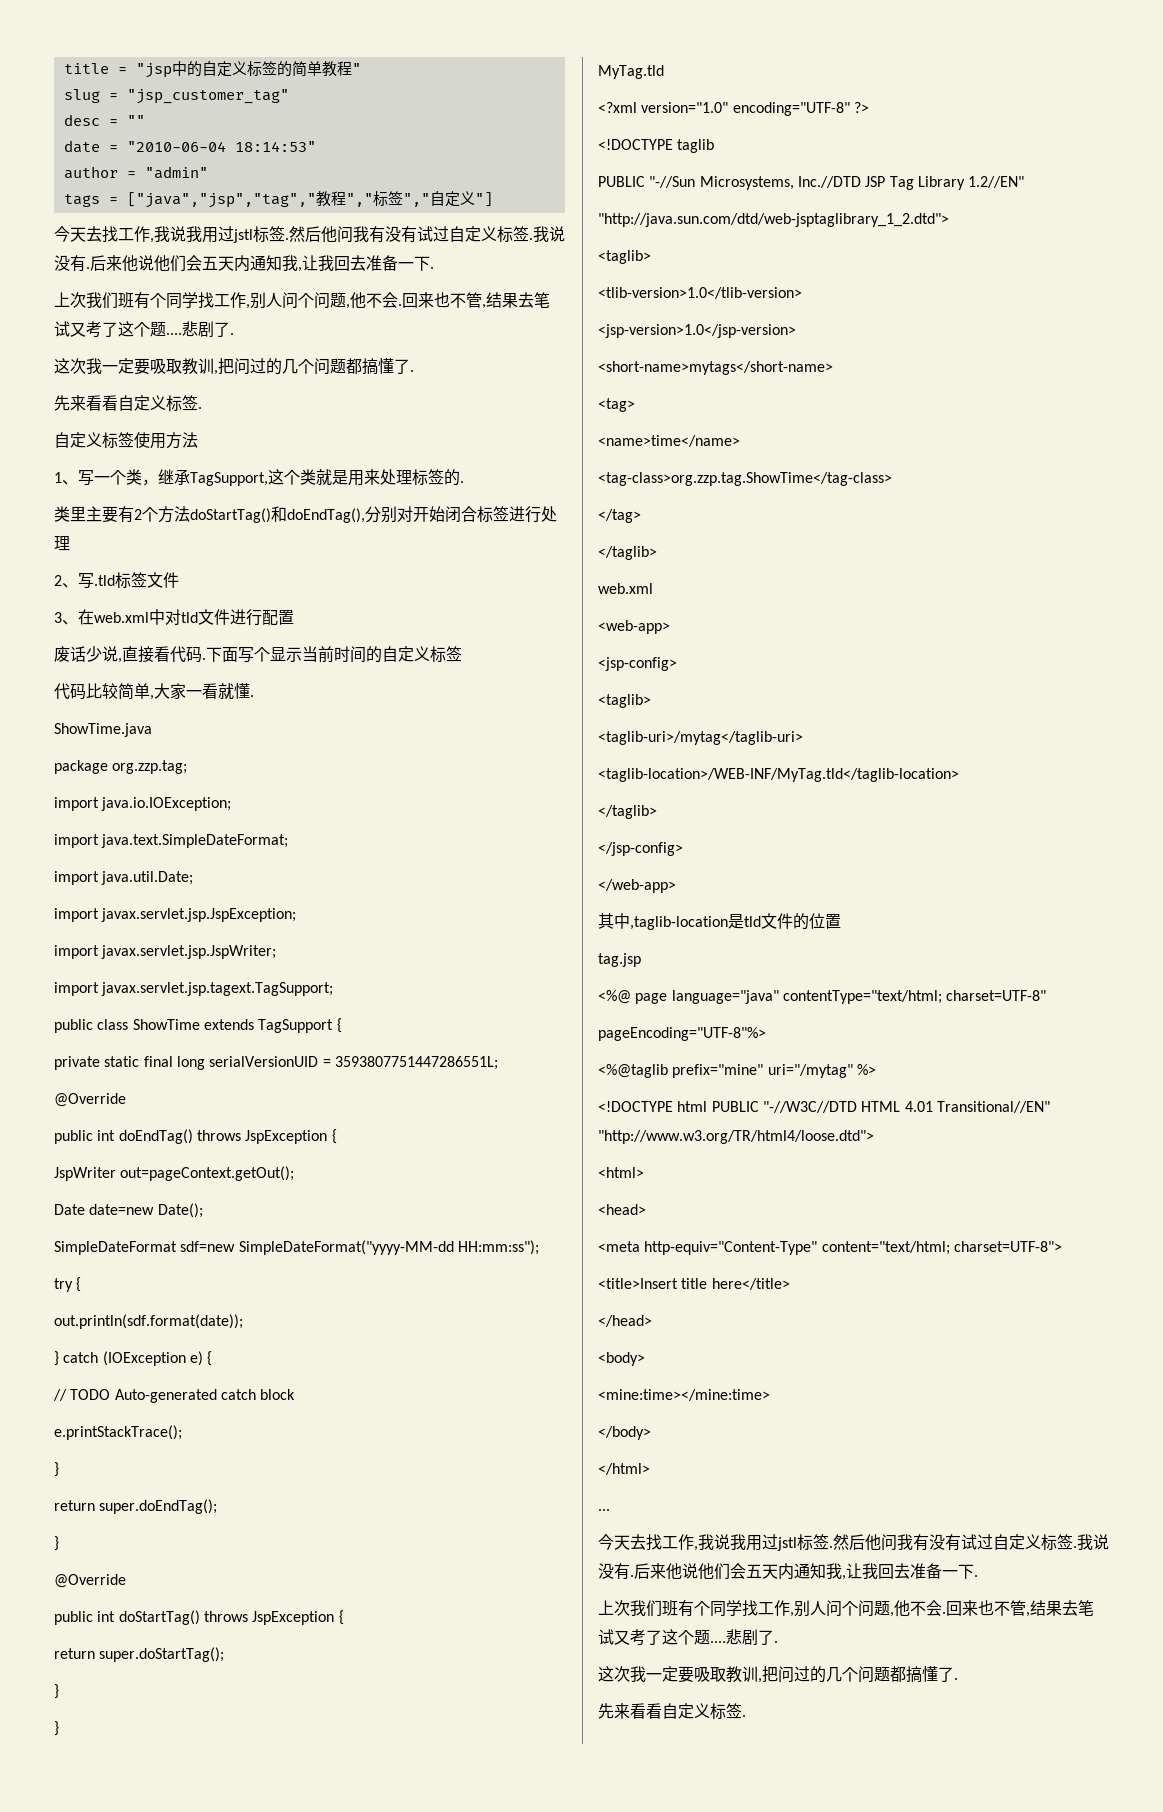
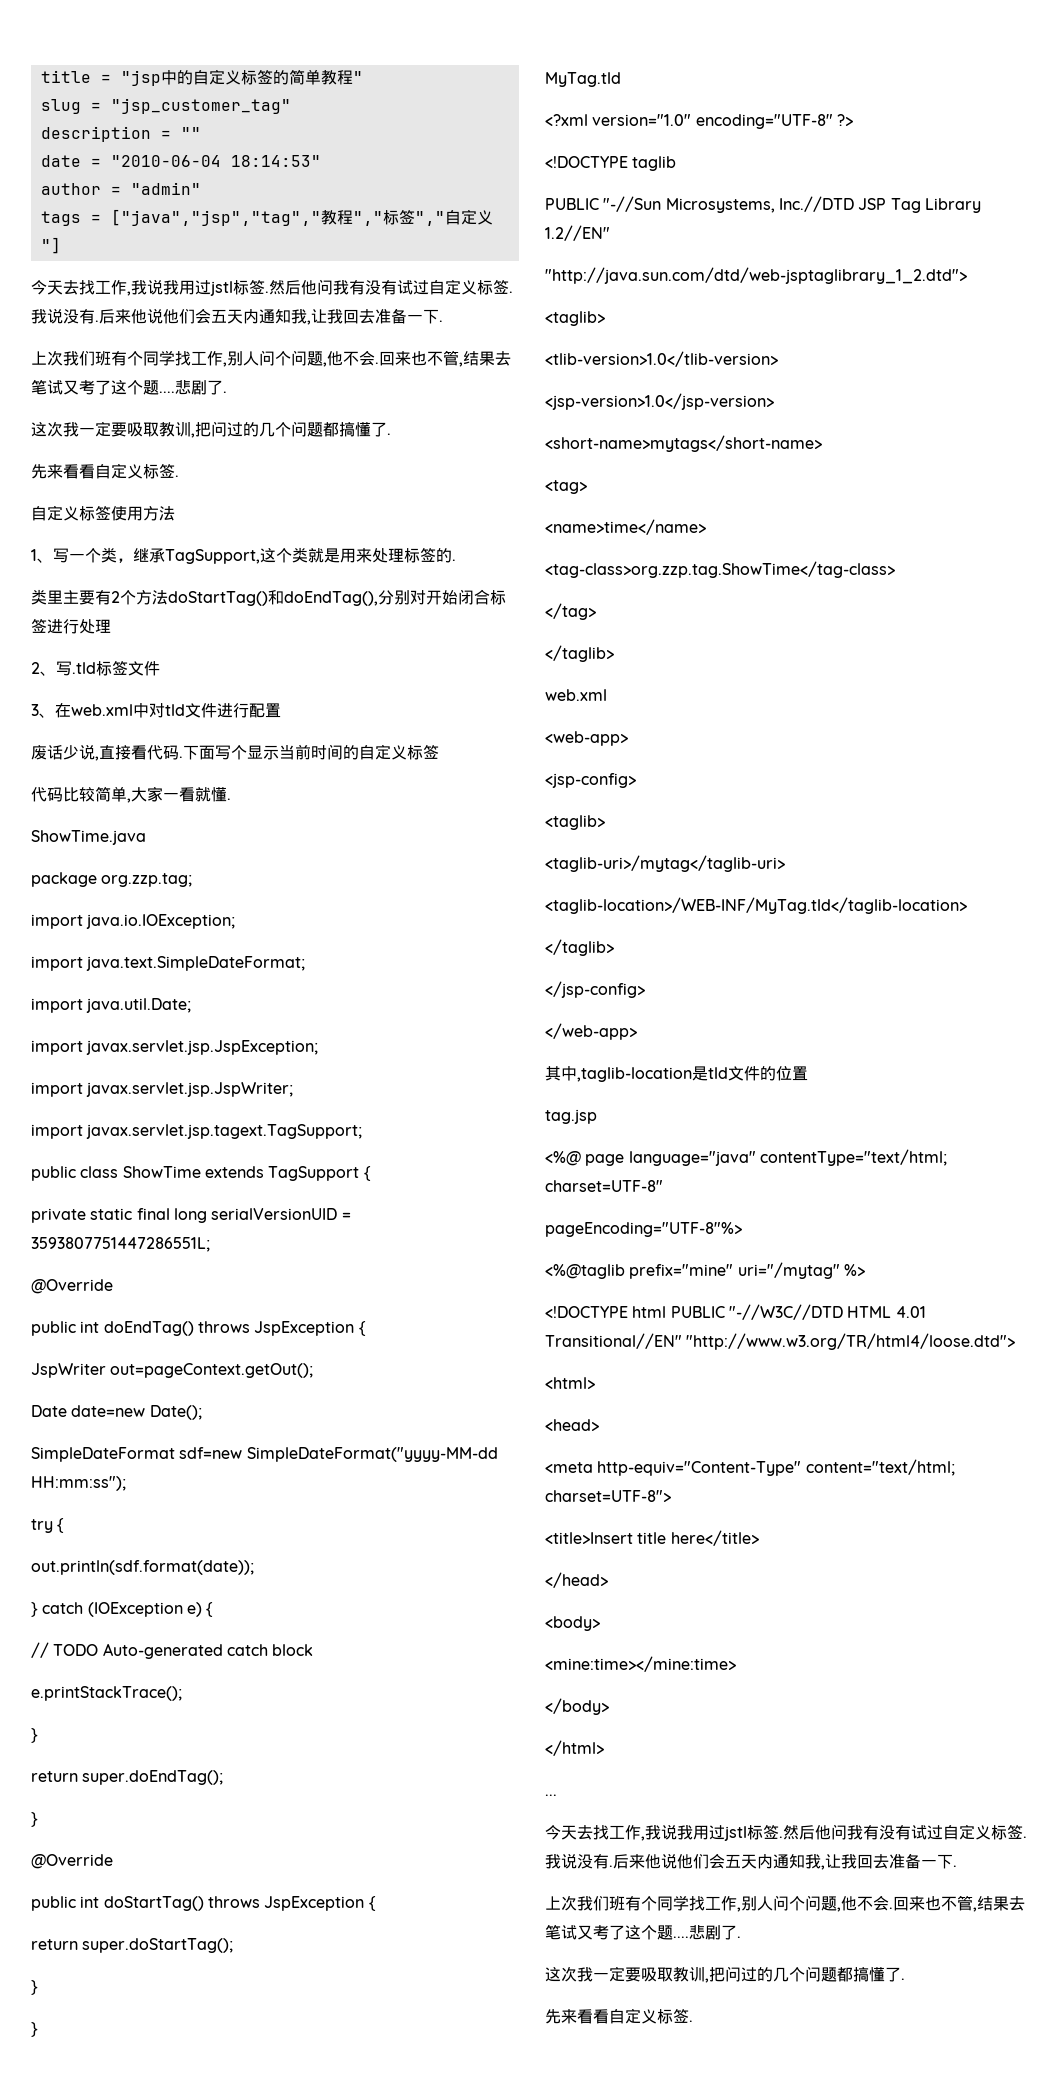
- desc = ""
+ description = ""

